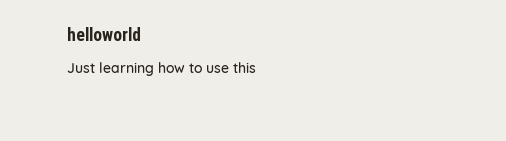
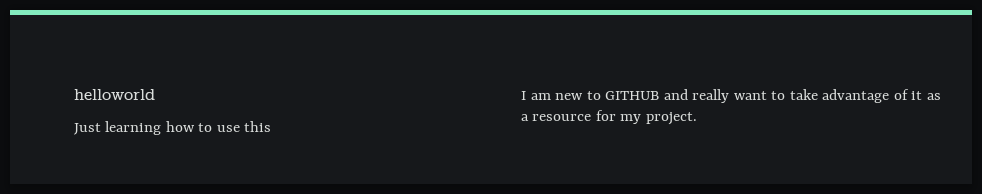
+ I am new to GITHUB and really want to take advantage of it as a resource for my project.

